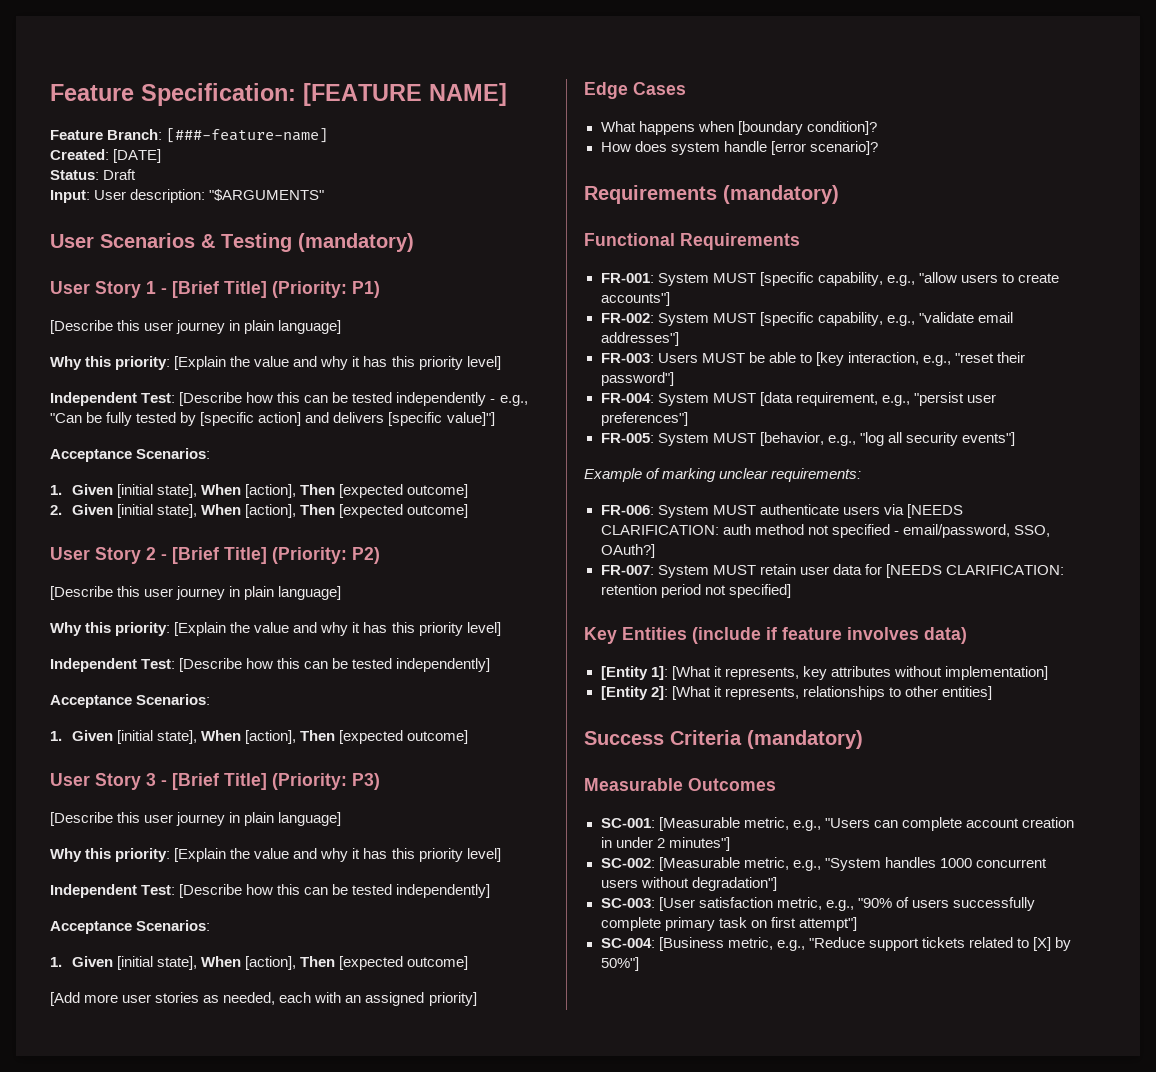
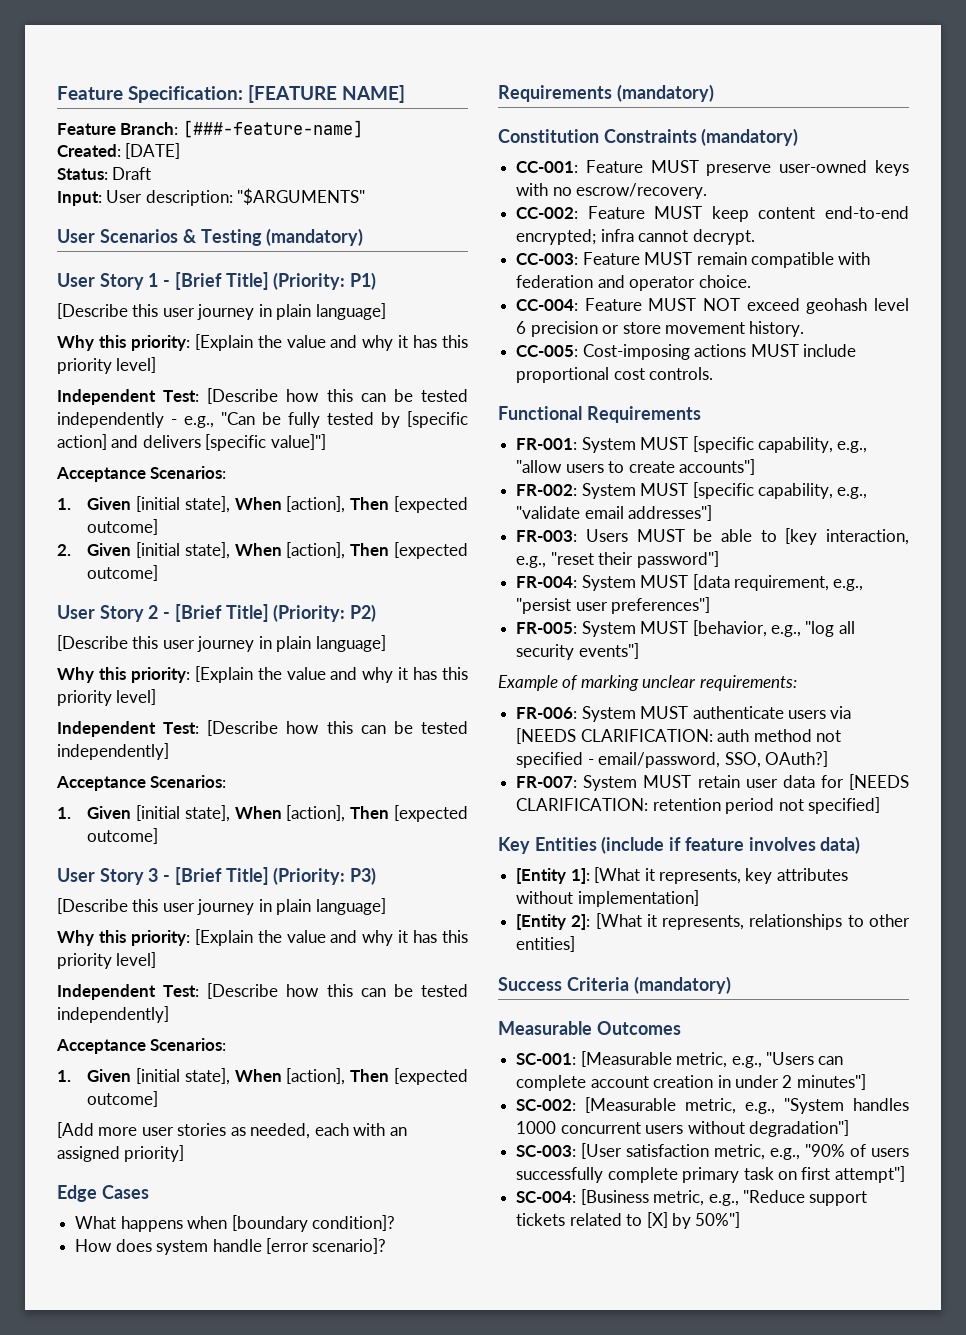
+ Constitution Constraints (mandatory)
+ CC-001: Feature MUST preserve user-owned keys with no escrow/recovery.
+ CC-002: Feature MUST keep content end-to-end encrypted; infra cannot decrypt.
+ CC-003: Feature MUST remain compatible with federation and operator choice.
+ CC-004: Feature MUST NOT exceed geohash level 6 precision or store movement history.
+ CC-005: Cost-imposing actions MUST include proportional cost controls.

